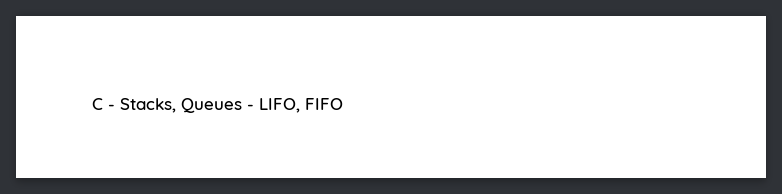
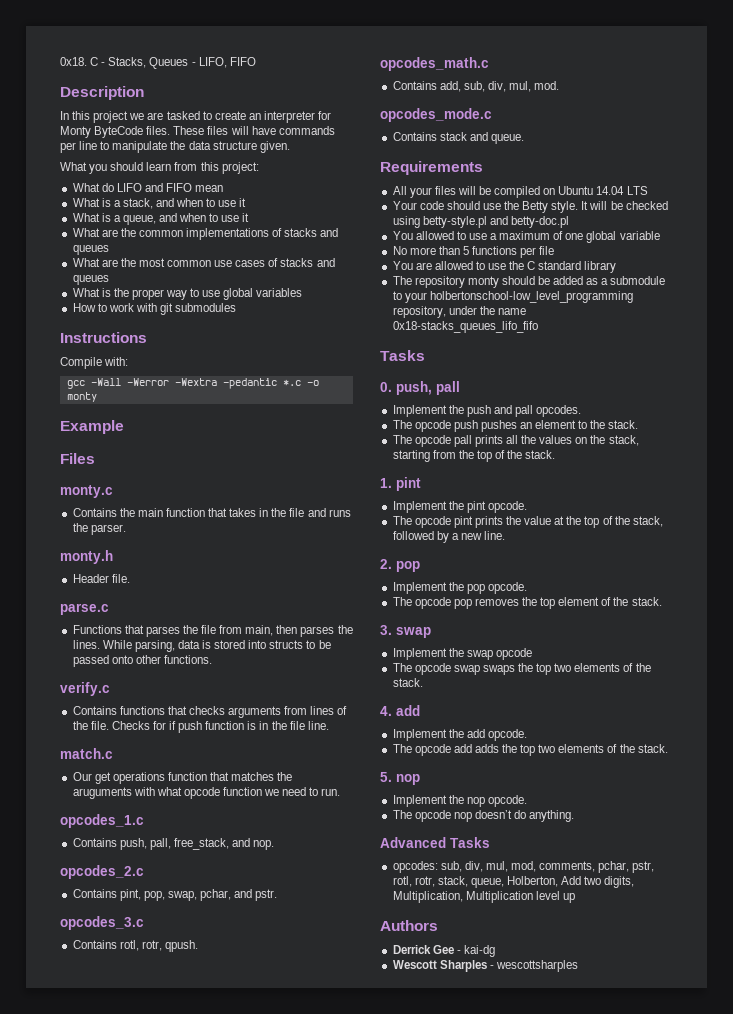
+ 0x18.
+ Description
+ In this project we are tasked to create an interpreter for Monty ByteCode files. These files will have commands per line to manipulate the data structure given.
+ What you should learn from this project:
+ What do LIFO and FIFO mean
+ What is a stack, and when to use it
+ What is a queue, and when to use it
+ What are the common implementations of stacks and queues
+ What are the most common use cases of stacks and queues
+ What is the proper way to use global variables
+ How to work with git submodules
+ Instructions
+ Compile with:
+ gcc -Wall -Werror -Wextra -pedantic *.c -o monty
+ Example
+ Files
+ monty.c
+ Contains the main function that takes in the file and runs the parser.
+ monty.h
+ Header file.
+ parse.c
+ Functions that parses the file from main, then parses the lines. While parsing, data is stored into structs to be passed onto other functions.
+ verify.c
+ Contains functions that checks arguments from lines of the file. Checks for if push function is in the file line.
+ match.c
+ Our get operations function that matches the aruguments with what opcode function we need to run.
+ opcodes_1.c
+ Contains push, pall, free_stack, and nop.
+ opcodes_2.c
+ Contains pint, pop, swap, pchar, and pstr.
+ opcodes_3.c
+ Contains rotl, rotr, qpush.
+ opcodes_math.c
+ Contains add, sub, div, mul, mod.
+ opcodes_mode.c
+ Contains stack and queue.
+ Requirements
+ All your files will be compiled on Ubuntu 14.04 LTS
+ Your code should use the Betty style. It will be checked using betty-style.pl and betty-doc.pl
+ You allowed to use a maximum of one global variable
+ No more than 5 functions per file
+ You are allowed to use the C standard library
+ The repository monty should be added as a submodule to your holbertonschool-low_level_programming repository, under the name 0x18-stacks_queues_lifo_fifo
+ Tasks
+ 0. push, pall
+ Implement the push and pall opcodes.
+ The opcode push pushes an element to the stack.
+ The opcode pall prints all the values on the stack, starting from the top of the stack.
+ 1. pint
+ Implement the pint opcode.
+ The opcode pint prints the value at the top of the stack, followed by a new line.
+ 2. pop
+ Implement the pop opcode.
+ The opcode pop removes the top element of the stack.
+ 3. swap
+ Implement the swap opcode
+ The opcode swap swaps the top two elements of the stack.
+ 4. add
+ Implement the add opcode.
+ The opcode add adds the top two elements of the stack.
+ 5. nop
+ Implement the nop opcode.
+ The opcode nop doesn’t do anything.
+ Advanced Tasks
+ opcodes: sub, div, mul, mod, comments, pchar, pstr, rotl, rotr, stack, queue, Holberton, Add two digits, Multiplication, Multiplication level up
+ Authors
+ Derrick Gee - kai-dg
+ Wescott Sharples - wescottsharples

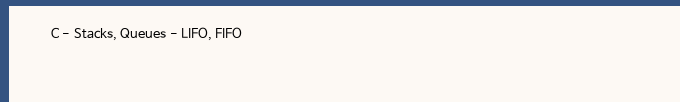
- 0x18.
- Description
- In this project we are tasked to create an interpreter for Monty ByteCode files. These files will have commands per line to manipulate the data structure given.
- What you should learn from this project:
- What do LIFO and FIFO mean
- What is a stack, and when to use it
- What is a queue, and when to use it
- What are the common implementations of stacks and queues
- What are the most common use cases of stacks and queues
- What is the proper way to use global variables
- How to work with git submodules
- Instructions
- Compile with:
- gcc -Wall -Werror -Wextra -pedantic *.c -o monty
- Example
- Files
- monty.c
- Contains the main function that takes in the file and runs the parser.
- monty.h
- Header file.
- parse.c
- Functions that parses the file from main, then parses the lines. While parsing, data is stored into structs to be passed onto other functions.
- verify.c
- Contains functions that checks arguments from lines of the file. Checks for if push function is in the file line.
- match.c
- Our get operations function that matches the aruguments with what opcode function we need to run.
- opcodes_1.c
- Contains push, pall, free_stack, and nop.
- opcodes_2.c
- Contains pint, pop, swap, pchar, and pstr.
- opcodes_3.c
- Contains rotl, rotr, qpush.
- opcodes_math.c
- Contains add, sub, div, mul, mod.
- opcodes_mode.c
- Contains stack and queue.
- Requirements
- All your files will be compiled on Ubuntu 14.04 LTS
- Your code should use the Betty style. It will be checked using betty-style.pl and betty-doc.pl
- You allowed to use a maximum of one global variable
- No more than 5 functions per file
- You are allowed to use the C standard library
- The repository monty should be added as a submodule to your holbertonschool-low_level_programming repository, under the name 0x18-stacks_queues_lifo_fifo
- Tasks
- 0. push, pall
- Implement the push and pall opcodes.
- The opcode push pushes an element to the stack.
- The opcode pall prints all the values on the stack, starting from the top of the stack.
- 1. pint
- Implement the pint opcode.
- The opcode pint prints the value at the top of the stack, followed by a new line.
- 2. pop
- Implement the pop opcode.
- The opcode pop removes the top element of the stack.
- 3. swap
- Implement the swap opcode
- The opcode swap swaps the top two elements of the stack.
- 4. add
- Implement the add opcode.
- The opcode add adds the top two elements of the stack.
- 5. nop
- Implement the nop opcode.
- The opcode nop doesn’t do anything.
- Advanced Tasks
- opcodes: sub, div, mul, mod, comments, pchar, pstr, rotl, rotr, stack, queue, Holberton, Add two digits, Multiplication, Multiplication level up
- Authors
- Derrick Gee - kai-dg
- Wescott Sharples - wescottsharples

